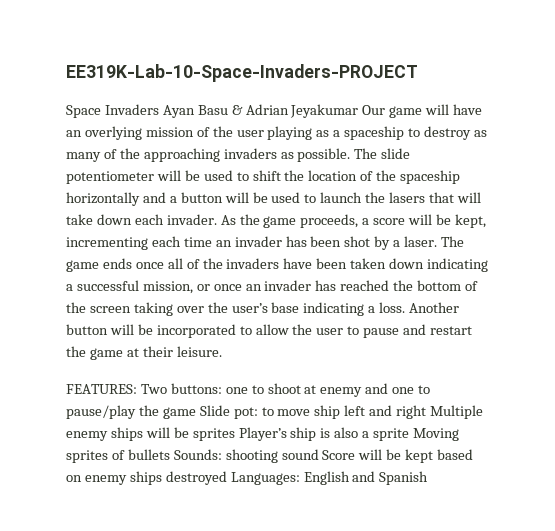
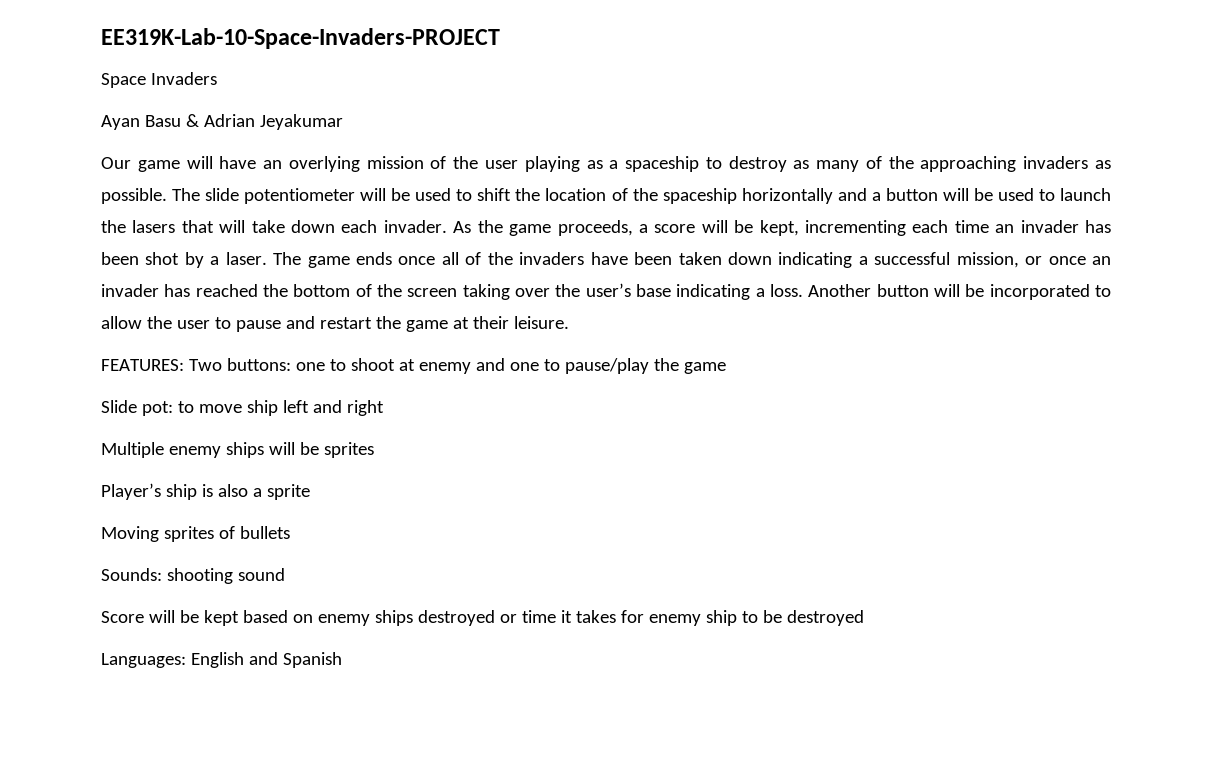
- Space Invaders Ayan Basu & Adrian Jeyakumar Our game will have an overlying mission of the user playing as a spaceship to destroy as many of the approaching invaders as possible.
+ Space Invaders
+ Ayan Basu & Adrian Jeyakumar
+ Our game will have an overlying mission of the user playing as a spaceship to destroy as many of the approaching invaders as possible.
- FEATURES: Two buttons: one to shoot at enemy and one to pause/play the game Slide pot: to move ship left and right Multiple enemy ships will be sprites Player’s ship is also a sprite Moving sprites of bullets Sounds: shooting sound Score will be kept based on enemy ships destroyed Languages: English and Spanish
+ FEATURES: Two buttons: one to shoot at enemy and one to pause/play the game
+ Slide pot: to move ship left and right
+ Multiple enemy ships will be sprites
+ Player’s ship is also a sprite
+ Moving sprites of bullets
+ Sounds: shooting sound
+ Score will be kept based on enemy ships destroyed or time it takes for enemy ship to be destroyed
+ Languages: English and Spanish

